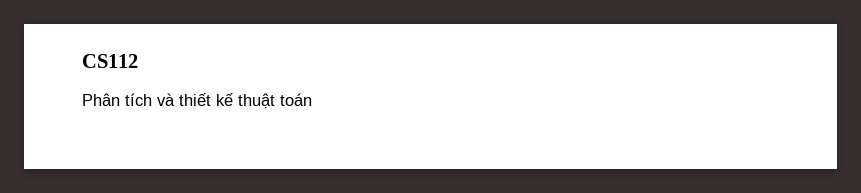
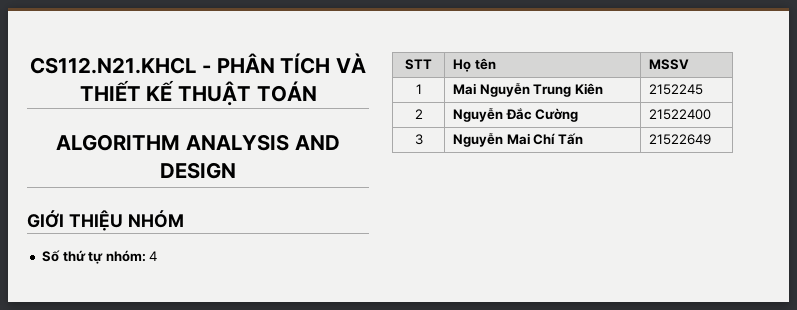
- CS112
- Phân tích và thiết kế thuật toán
+ CS112.N21.KHCL - PHÂN TÍCH VÀ THIẾT KẾ THUẬT TOÁN
+ ALGORITHM ANALYSIS AND DESIGN
+ GIỚI THIỆU NHÓM
+ Số thứ tự nhóm: 4
+ STT | Họ tên | MSSV
+ 1 | Mai Nguyễn Trung Kiên | 2152245
+ 2 | Nguyễn Đắc Cường | 21522400
+ 3 | Nguyễn Mai Chí Tấn | 21522649

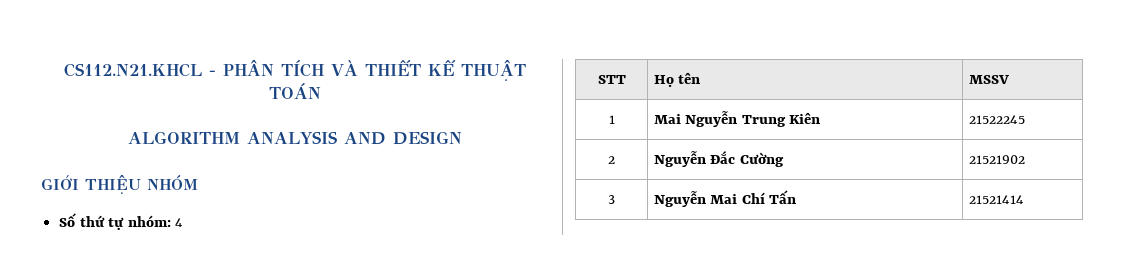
- 1 | Mai Nguyễn Trung Kiên | 2152245
+ 1 | Mai Nguyễn Trung Kiên | 21522245
- 2 | Nguyễn Đắc Cường | 21522400
+ 2 | Nguyễn Đắc Cường | 21521902
- 3 | Nguyễn Mai Chí Tấn | 21522649
+ 3 | Nguyễn Mai Chí Tấn | 21521414

